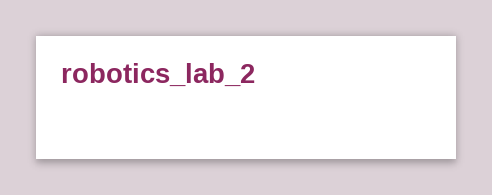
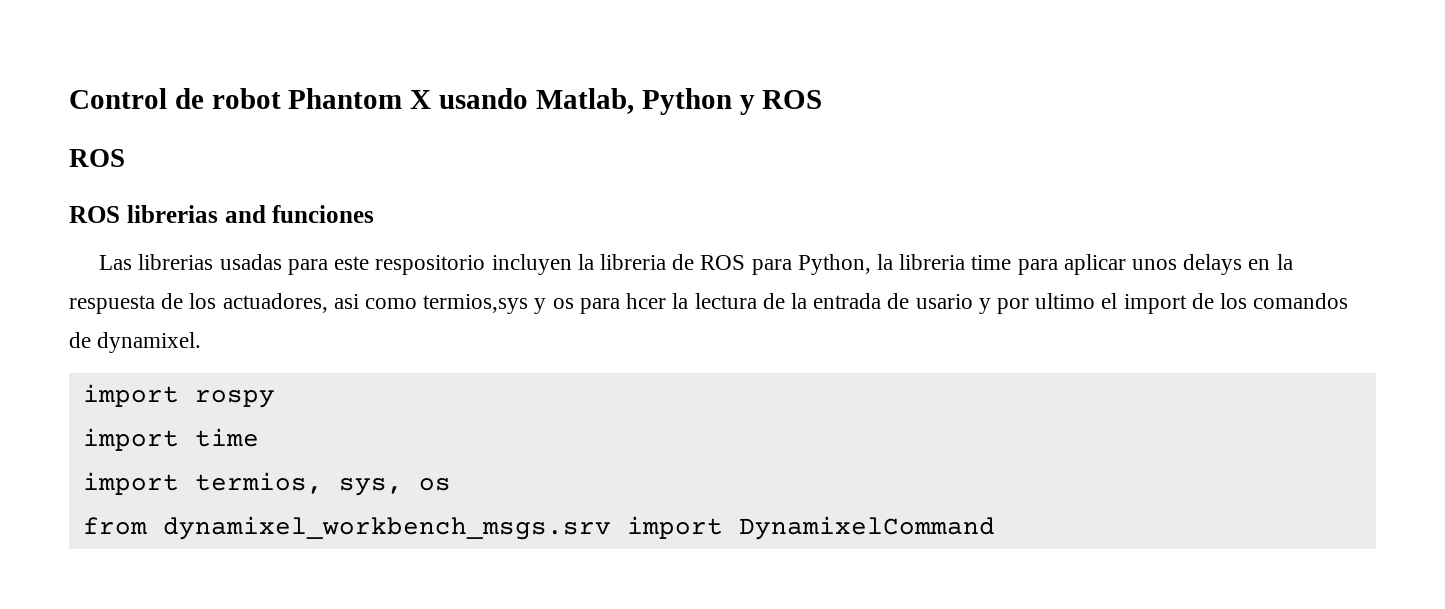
- robotics_lab_2
+ Control de robot Phantom X usando Matlab, Python y ROS
+ ROS
+ ROS librerias and funciones
+ Las librerias usadas para este respositorio incluyen la libreria de ROS para Python, la libreria time para aplicar unos delays en la respuesta de los actuadores, asi como termios,sys y os para hcer la lectura de la entrada de usario y por ultimo el import de los comandos de dynamixel.
+ import rospy
+ import time
+ import termios, sys, os
+ from dynamixel_workbench_msgs.srv import DynamixelCommand

